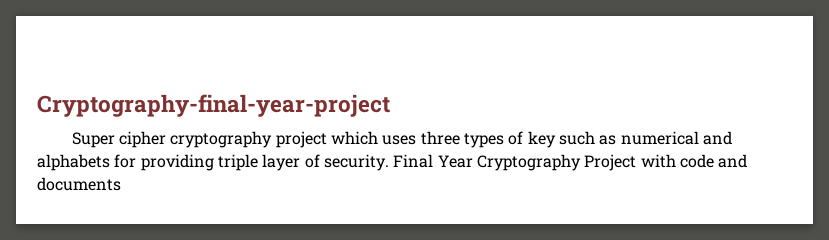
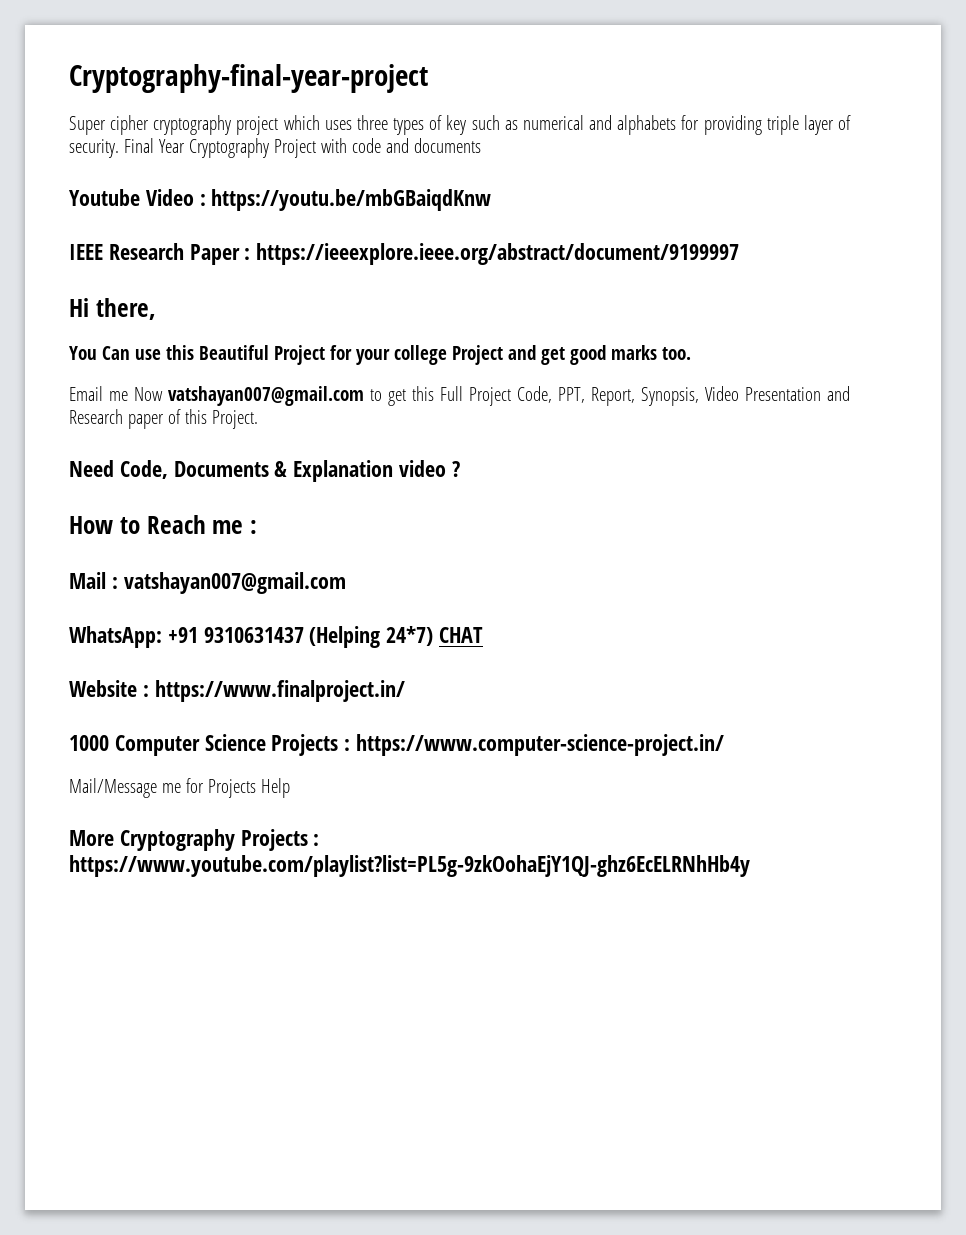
+ Youtube Video : https://youtu.be/mbGBaiqdKnw
+ IEEE Research Paper : https://ieeexplore.ieee.org/abstract/document/9199997
+ Hi there,
+ You Can use this Beautiful Project for your college Project and get good marks too.
+ Email me Now vatshayan007@gmail.com to get this Full Project Code, PPT, Report, Synopsis, Video Presentation and Research paper of this Project.
+ Need Code, Documents & Explanation video ?
+ How to Reach me :
+ Mail : vatshayan007@gmail.com
+ WhatsApp: +91 9310631437 (Helping 24*7) CHAT
+ Website : https://www.finalproject.in/
+ 1000 Computer Science Projects : https://www.computer-science-project.in/
+ Mail/Message me for Projects Help
+ More Cryptography Projects : https://www.youtube.com/playlist?list=PL5g-9zkOohaEjY1QJ-ghz6EcELRNhHb4y

